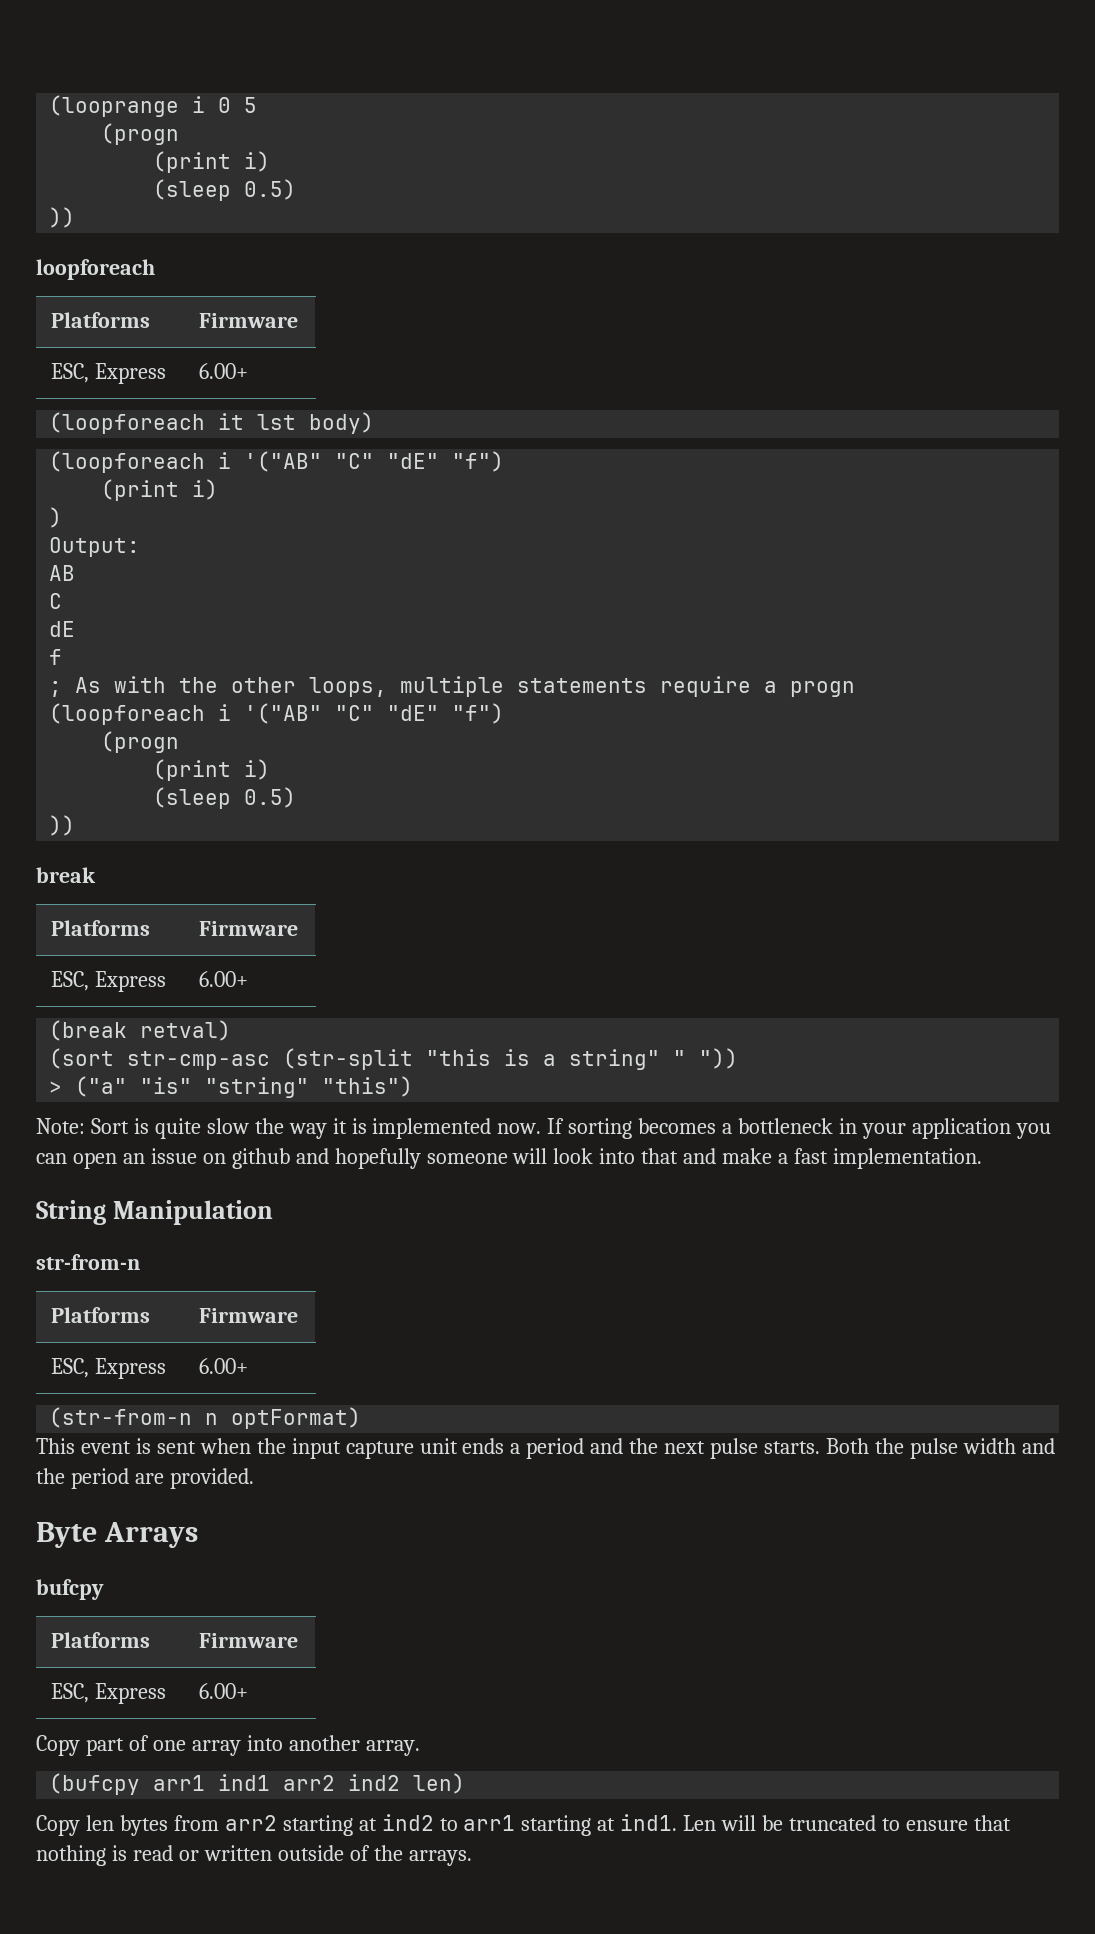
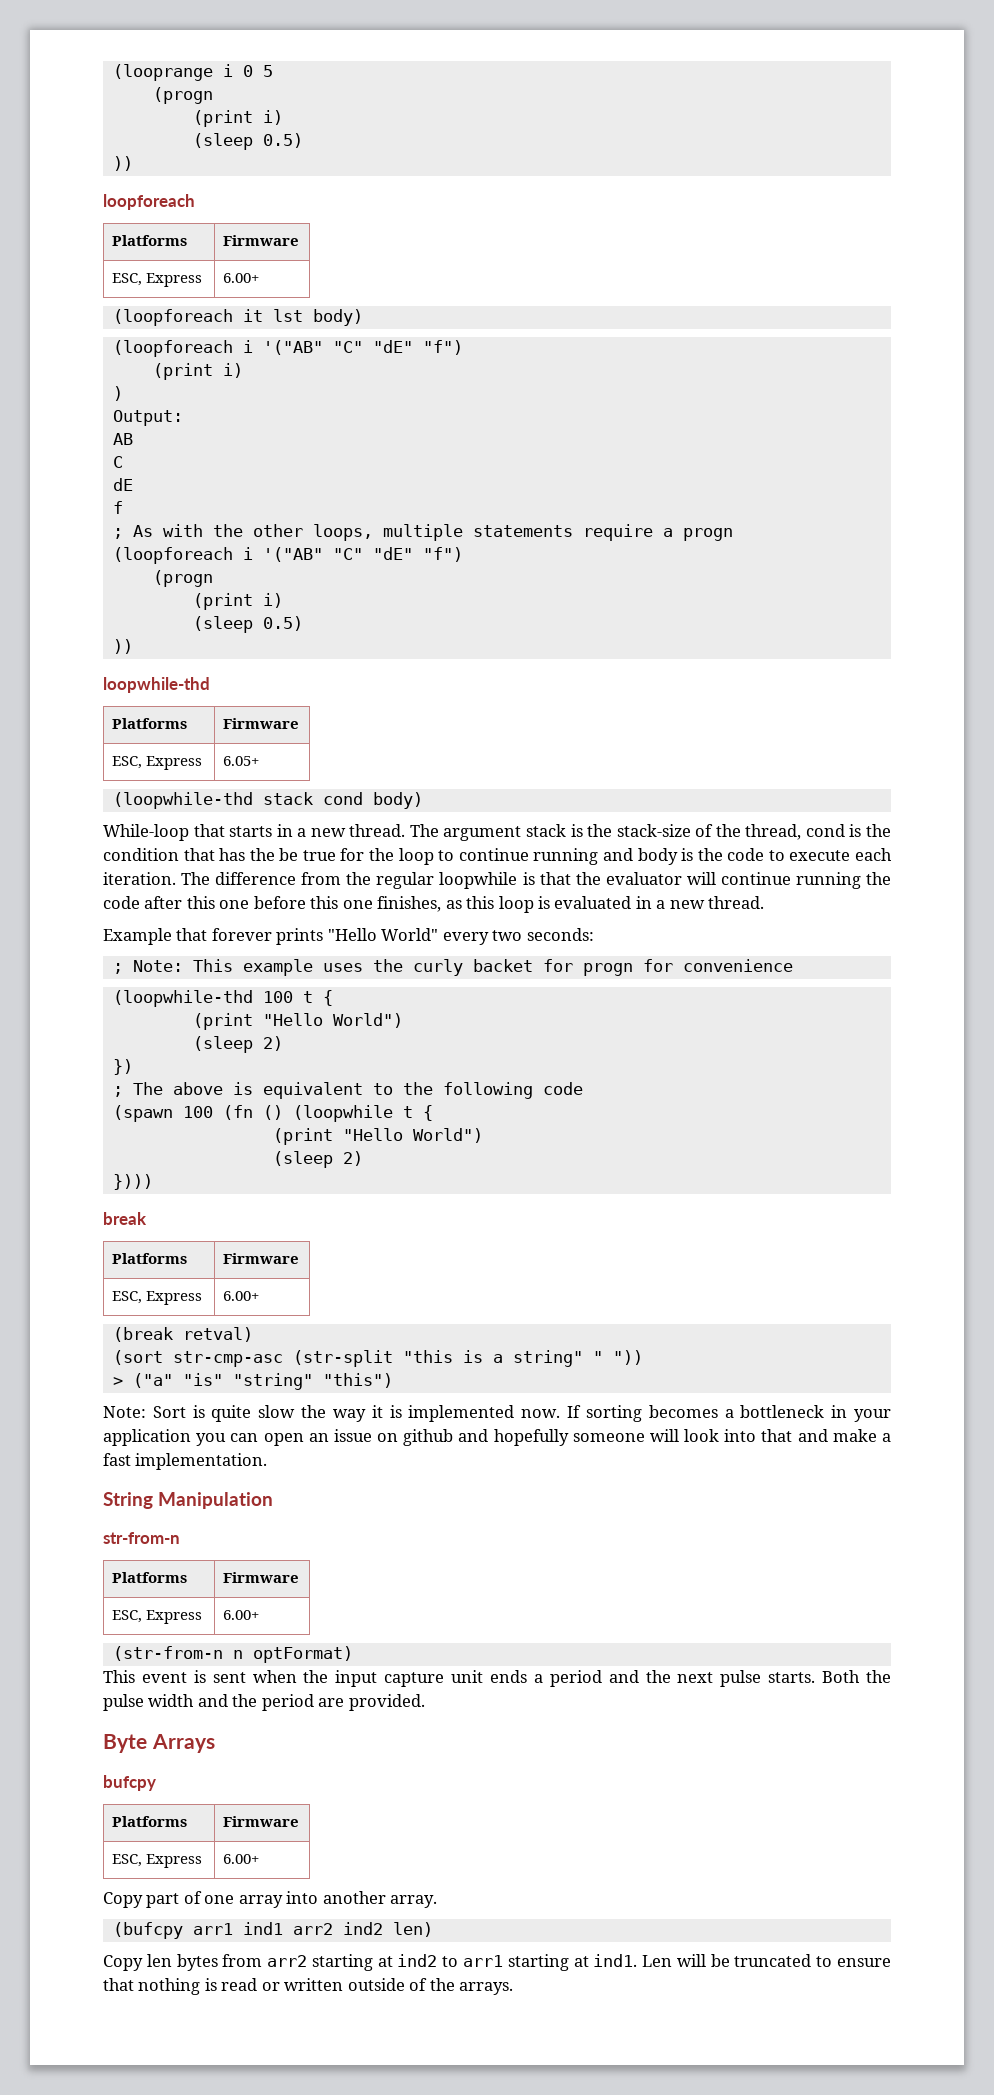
+ loopwhile-thd
+ Platforms | Firmware
+ ESC, Express | 6.05+
+ (loopwhile-thd stack cond body)
+ While-loop that starts in a new thread. The argument stack is the stack-size of the thread, cond is the condition that has the be true for the loop to continue running and body is the code to execute each iteration. The difference from the regular loopwhile is that the evaluator will continue running the code after this one before this one finishes, as this loop is evaluated in a new thread.
+ Example that forever prints "Hello World" every two seconds:
+ ; Note: This example uses the curly backet for progn for convenience
+ (loopwhile-thd 100 t {
+ (print "Hello World")
+ (sleep 2)
+ })
+ ; The above is equivalent to the following code
+ (spawn 100 (fn () (loopwhile t {
+ (print "Hello World")
+ (sleep 2)
+ })))

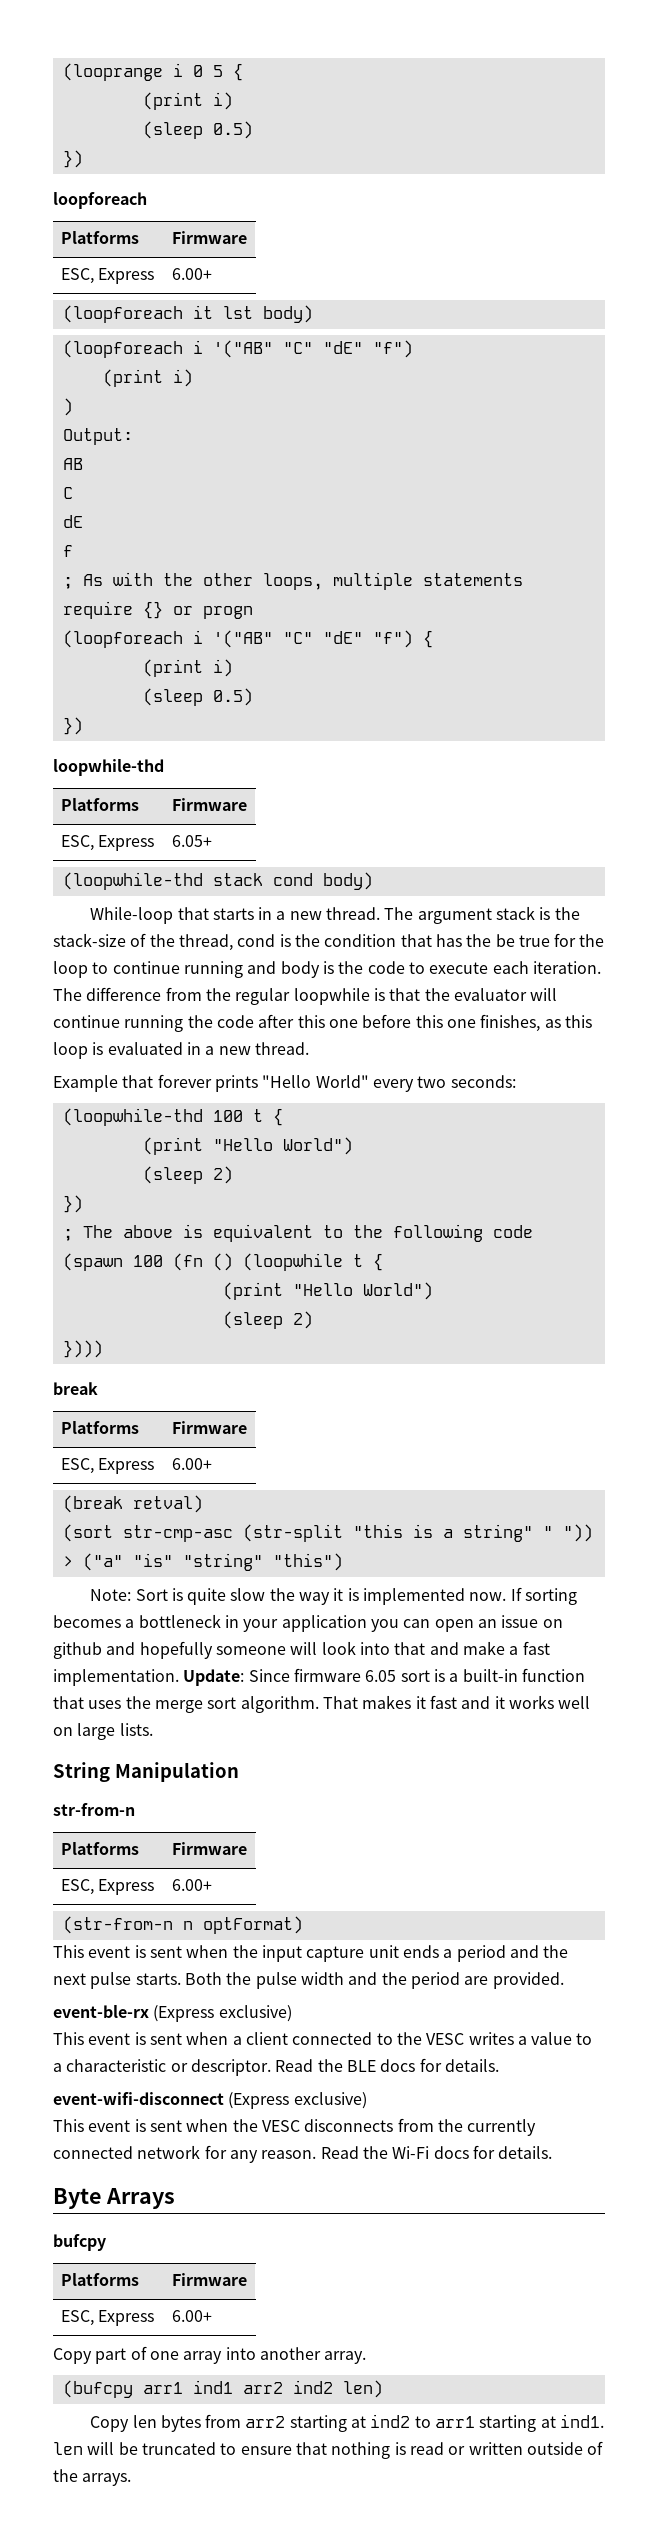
- (looprange i 0 5
- (progn
+ (looprange i 0 5 {
  (print i)
  (sleep 0.5)
- ))
+ })
- ; As with the other loops, multiple statements require a progn
- (loopforeach i '("AB" "C" "dE" "f")
- (progn
+ ; As with the other loops, multiple statements require {} or progn
+ (loopforeach i '("AB" "C" "dE" "f") {
  (print i)
  (sleep 0.5)
- ))
+ })
- ; Note: This example uses the curly backet for progn for convenience
+ Update: Since firmware 6.05 sort is a built-in function that uses the merge sort algorithm. That makes it fast and it works well on large lists.
+ event-ble-rx (Express exclusive)
+ This event is sent when a client connected to the VESC writes a value to a characteristic or descriptor. Read the BLE docs for details.
+ event-wifi-disconnect (Express exclusive)
+ This event is sent when the VESC disconnects from the currently connected network for any reason. Read the Wi-Fi docs for details.
- Copy len bytes from arr2 starting at ind2 to arr1 starting at ind1. Len will be truncated to ensure that nothing is read or written outside of the arrays.
+ Copy len bytes from arr2 starting at ind2 to arr1 starting at ind1. len will be truncated to ensure that nothing is read or written outside of the arrays.

